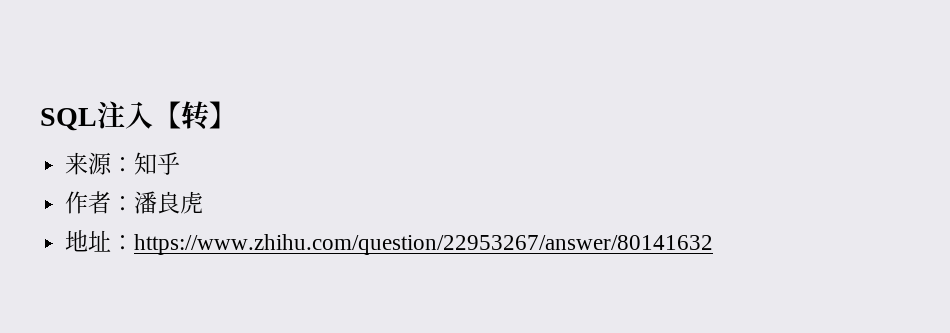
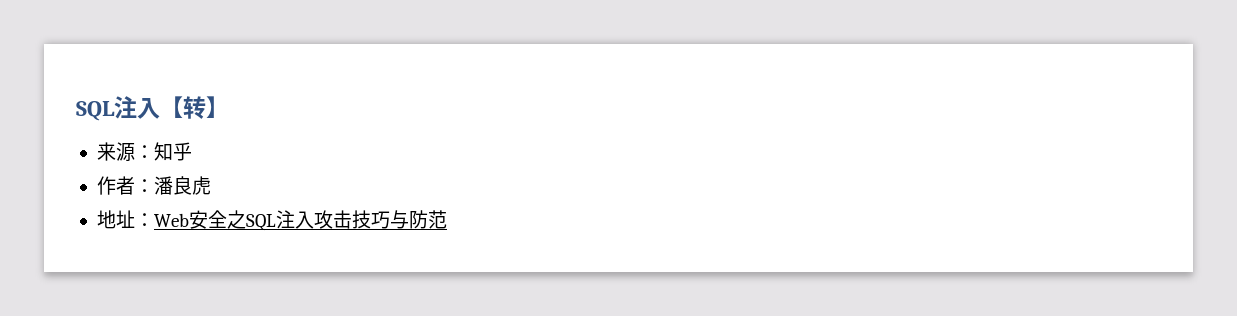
- 地址：https://www.zhihu.com/question/22953267/answer/80141632
+ 地址：Web安全之SQL注入攻击技巧与防范

